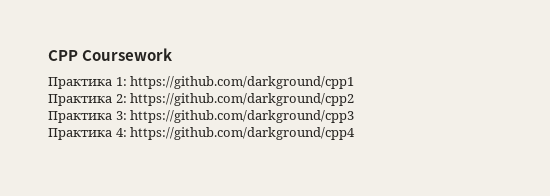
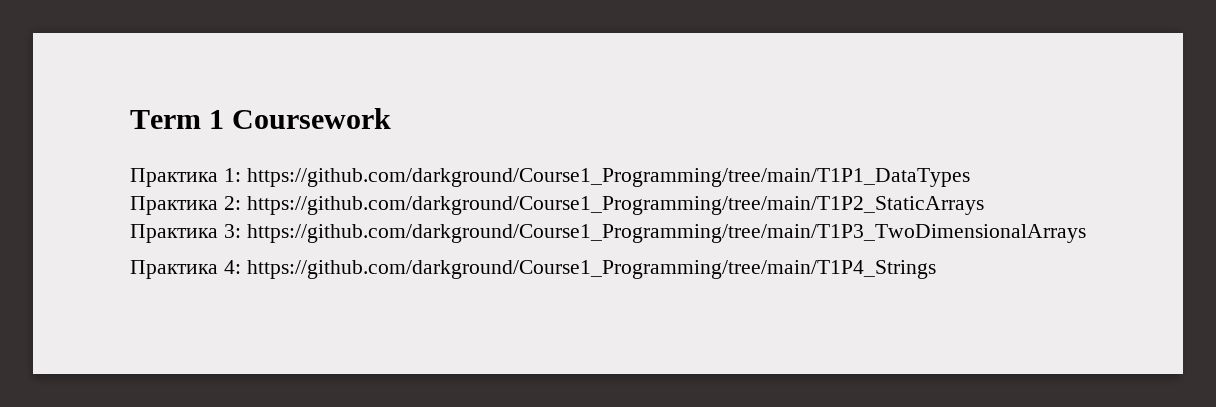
- CPP Coursework
+ Term 1 Coursework
- Практика 1: https://github.com/darkground/cpp1
+ Практика 1: https://github.com/darkground/Course1_Programming/tree/main/T1P1_DataTypes
- Практика 2: https://github.com/darkground/cpp2
+ Практика 2: https://github.com/darkground/Course1_Programming/tree/main/T1P2_StaticArrays
- Практика 3: https://github.com/darkground/cpp3
+ Практика 3: https://github.com/darkground/Course1_Programming/tree/main/T1P3_TwoDimensionalArrays
- Практика 4: https://github.com/darkground/cpp4
+ Практика 4: https://github.com/darkground/Course1_Programming/tree/main/T1P4_Strings

